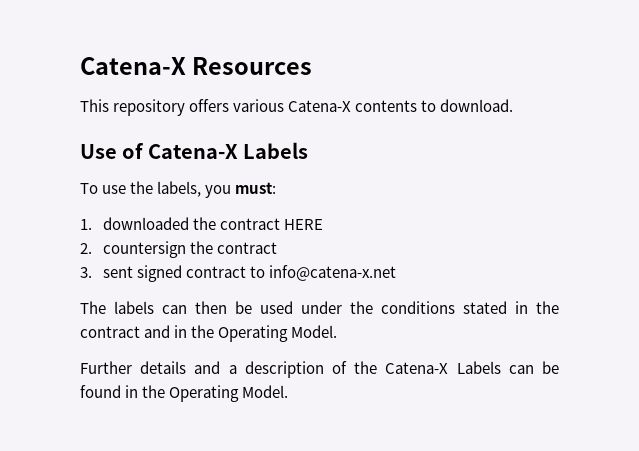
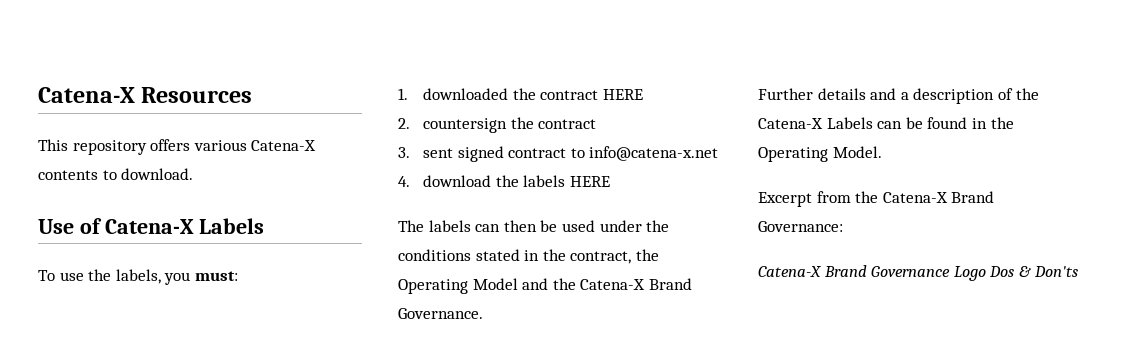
+ 4. download the labels HERE
- The labels can then be used under the conditions stated in the contract and in the Operating Model.
+ The labels can then be used under the conditions stated in the contract, the Operating Model and the Catena-X Brand Governance.
+ Excerpt from the Catena-X Brand Governance:
+ Catena-X Brand Governance Logo Dos & Don'ts

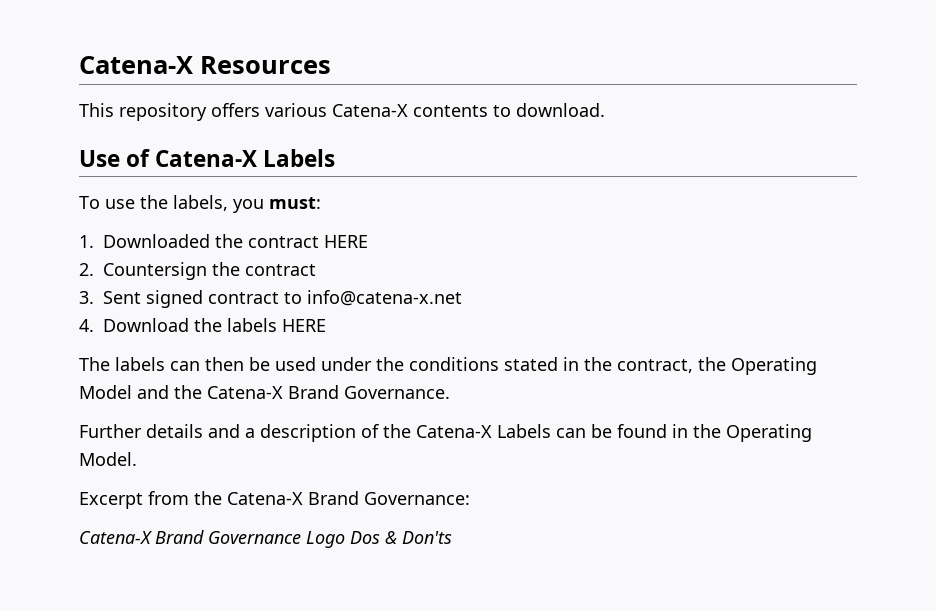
- 1. downloaded the contract HERE
+ 1. Downloaded the contract HERE
- 2. countersign the contract
+ 2. Countersign the contract
- 3. sent signed contract to info@catena-x.net
+ 3. Sent signed contract to info@catena-x.net
- 4. download the labels HERE
+ 4. Download the labels HERE

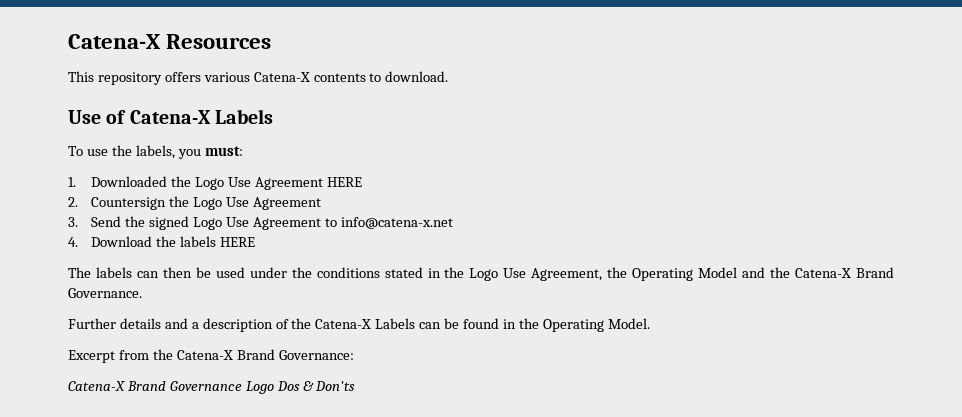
- 1. Downloaded the contract HERE
+ 1. Downloaded the Logo Use Agreement HERE
- 2. Countersign the contract
- 3. Sent signed contract to info@catena-x.net
+ 2. Countersign the Logo Use Agreement
+ 3. Send the signed Logo Use Agreement to info@catena-x.net
- The labels can then be used under the conditions stated in the contract, the Operating Model and the Catena-X Brand Governance.
+ The labels can then be used under the conditions stated in the Logo Use Agreement, the Operating Model and the Catena-X Brand Governance.

